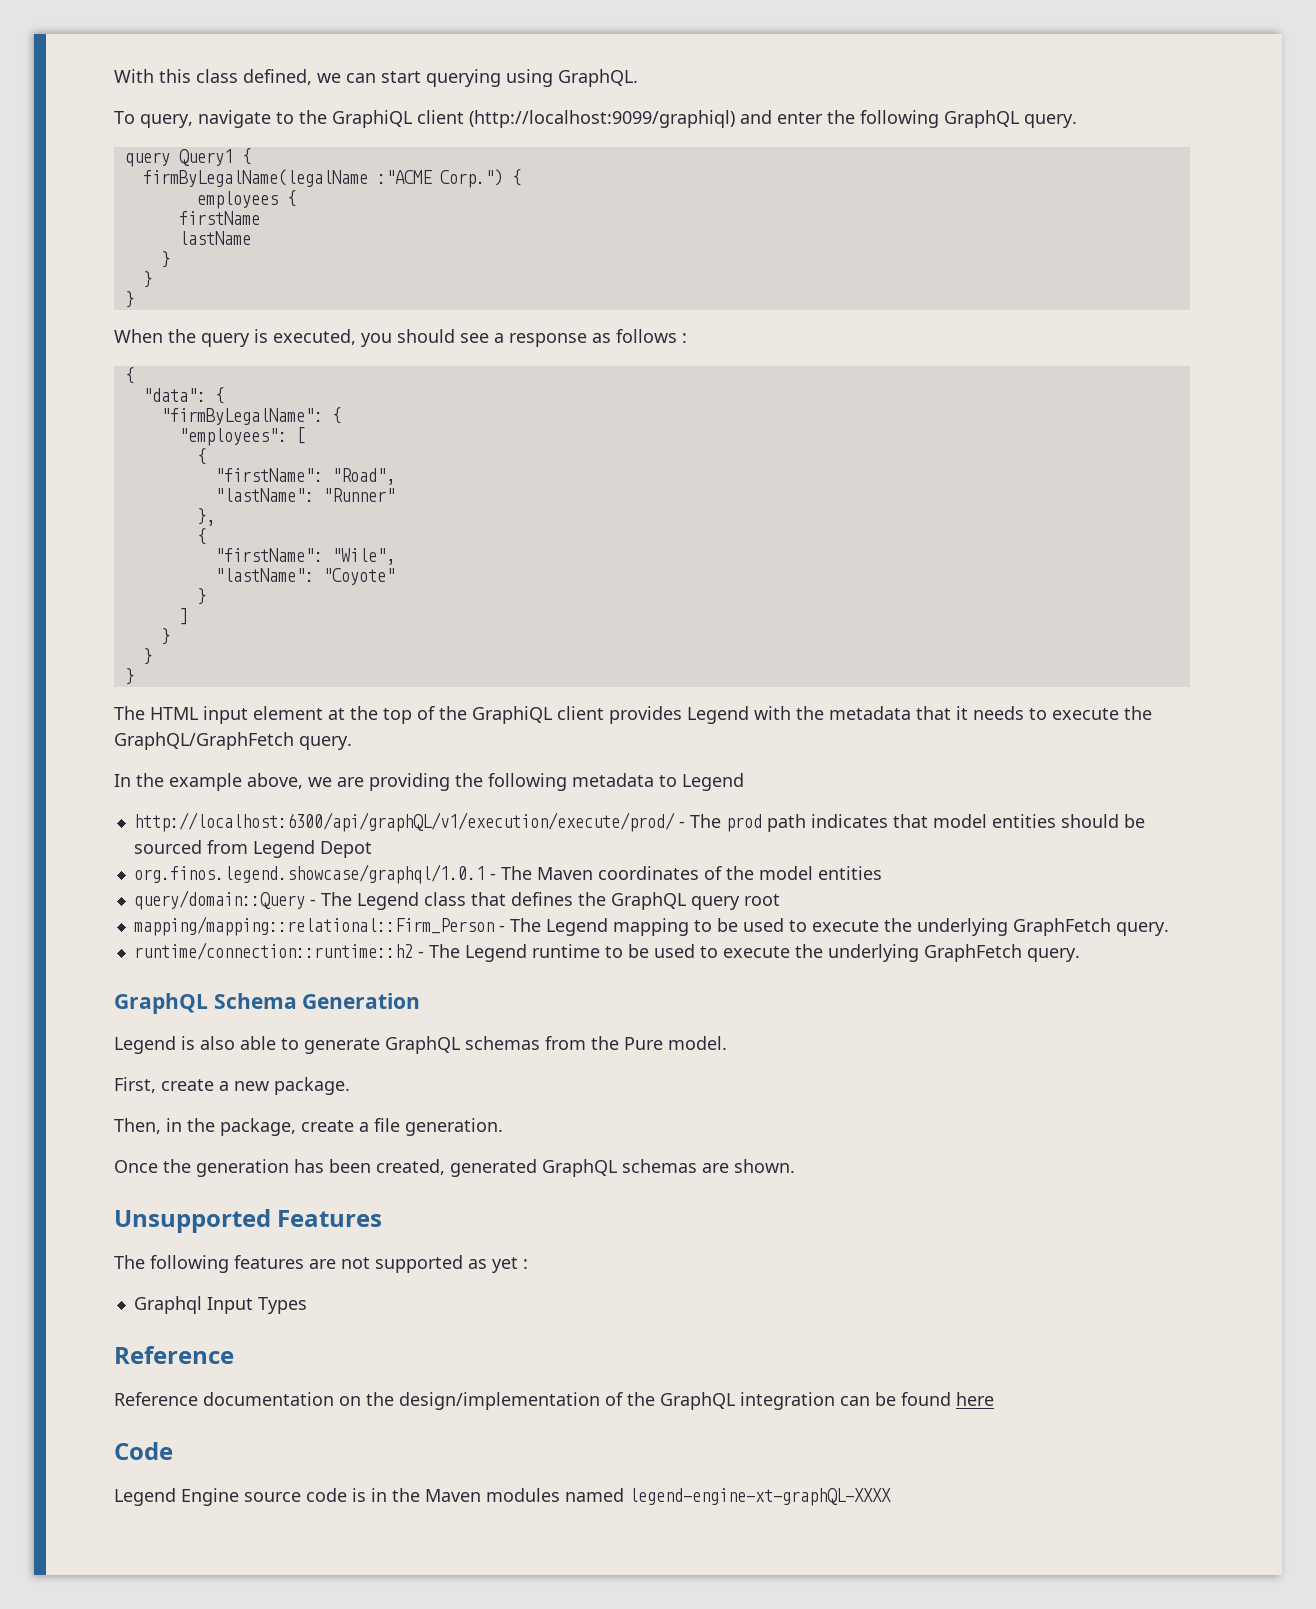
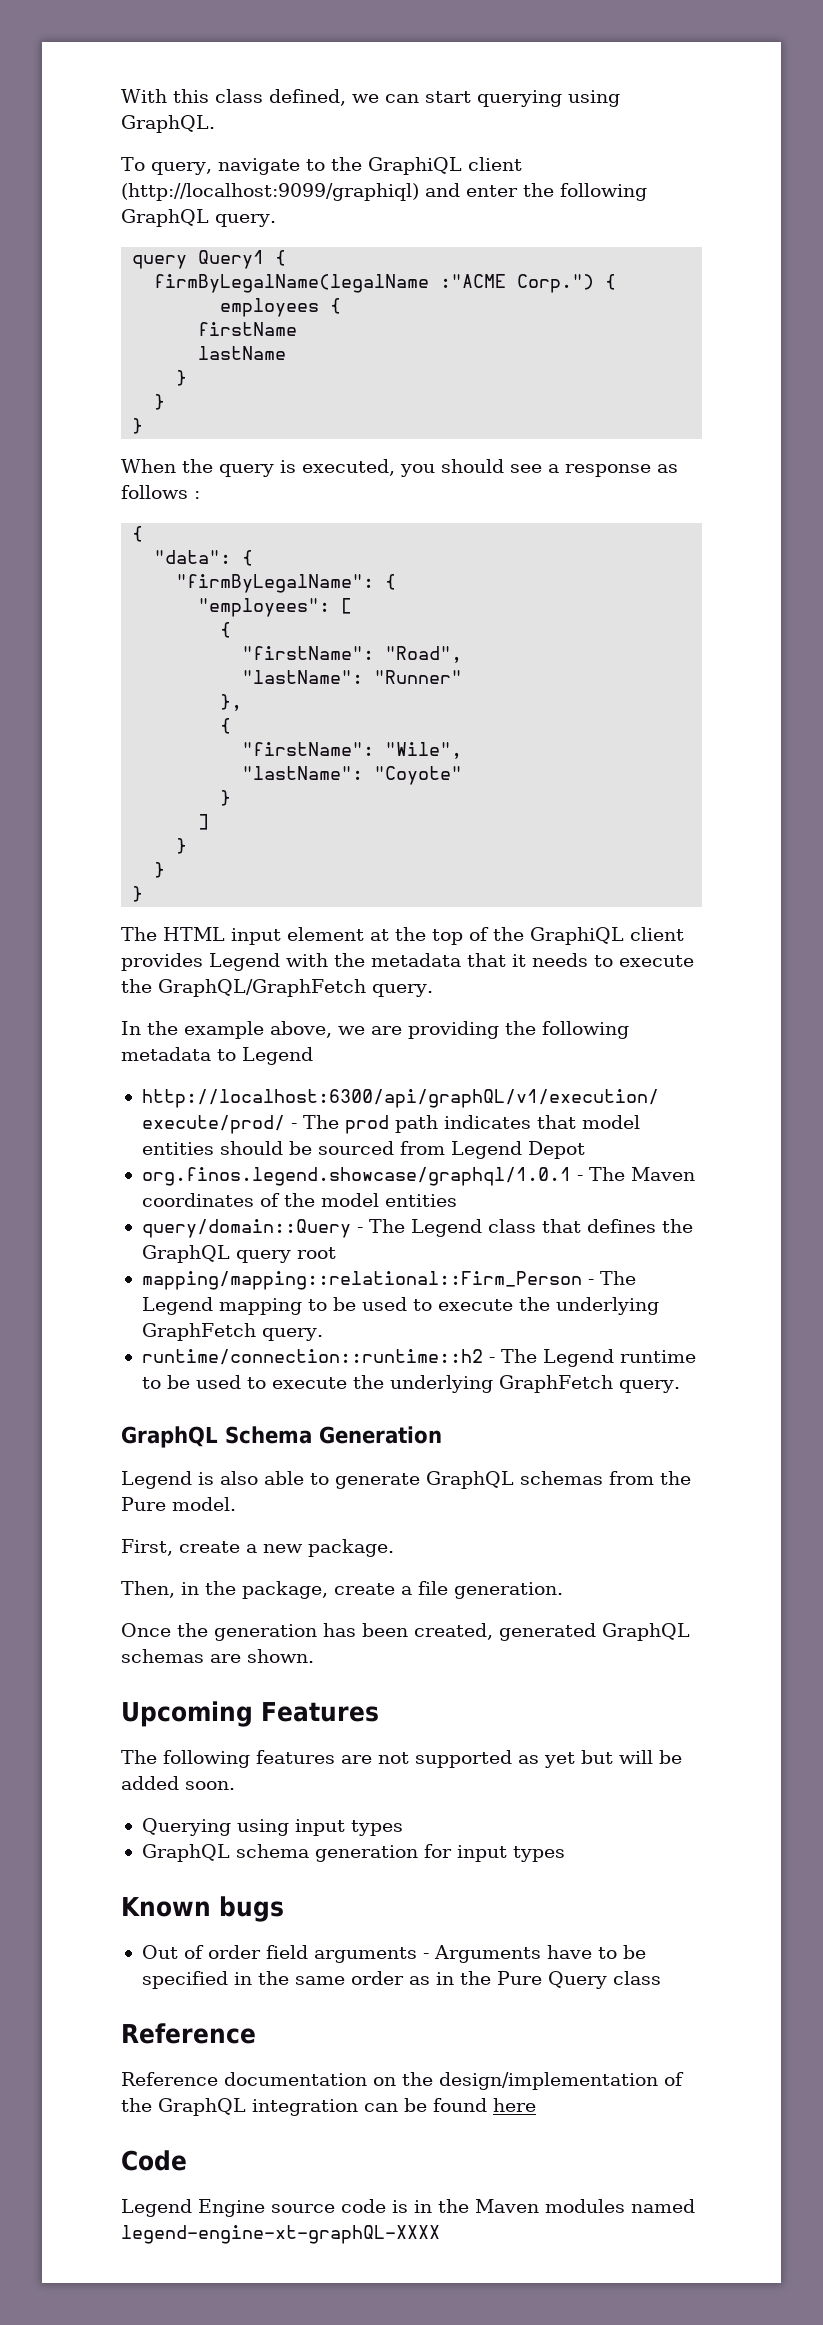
- Unsupported Features
+ Upcoming Features
- The following features are not supported as yet :
- Graphql Input Types
+ The following features are not supported as yet but will be added soon.
+ Querying using input types
+ GraphQL schema generation for input types
+ Known bugs
+ Out of order field arguments - Arguments have to be specified in the same order as in the Pure Query class

